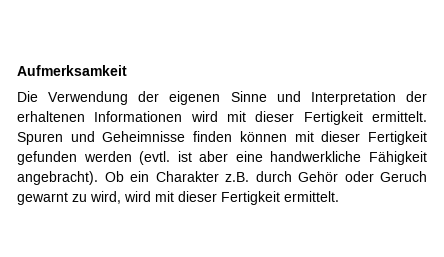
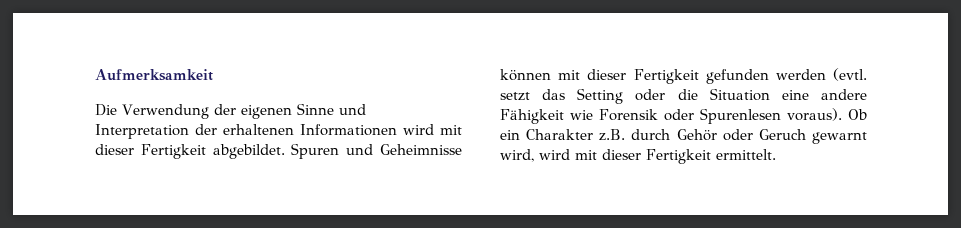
- Die Verwendung der eigenen Sinne und Interpretation der erhaltenen Informationen wird mit dieser Fertigkeit ermittelt.
+ Die Verwendung der eigenen Sinne und Interpretation der erhaltenen Informationen wird mit dieser Fertigkeit abgebildet.
- Spuren und Geheimnisse finden können mit dieser Fertigkeit gefunden werden (evtl. ist aber eine handwerkliche Fähigkeit angebracht).
+ Spuren und Geheimnisse können mit dieser Fertigkeit gefunden werden (evtl. setzt das Setting oder die Situation eine andere Fähigkeit wie Forensik oder Spurenlesen voraus).
- Ob ein Charakter z.B. durch Gehör oder Geruch gewarnt zu wird, wird mit dieser Fertigkeit ermittelt.
+ Ob ein Charakter z.B. durch Gehör oder Geruch gewarnt wird, wird mit dieser Fertigkeit ermittelt.

